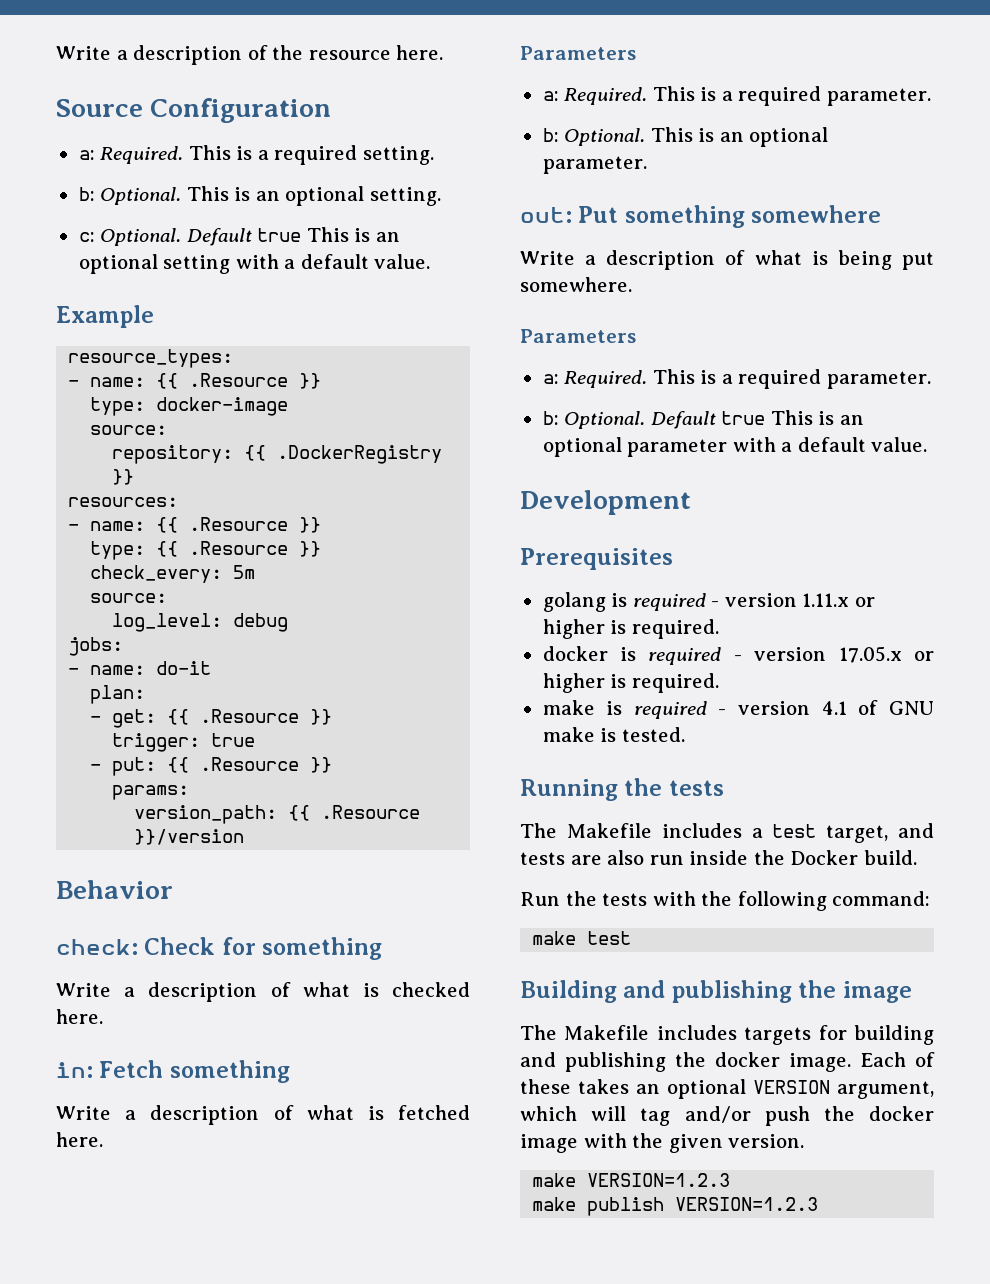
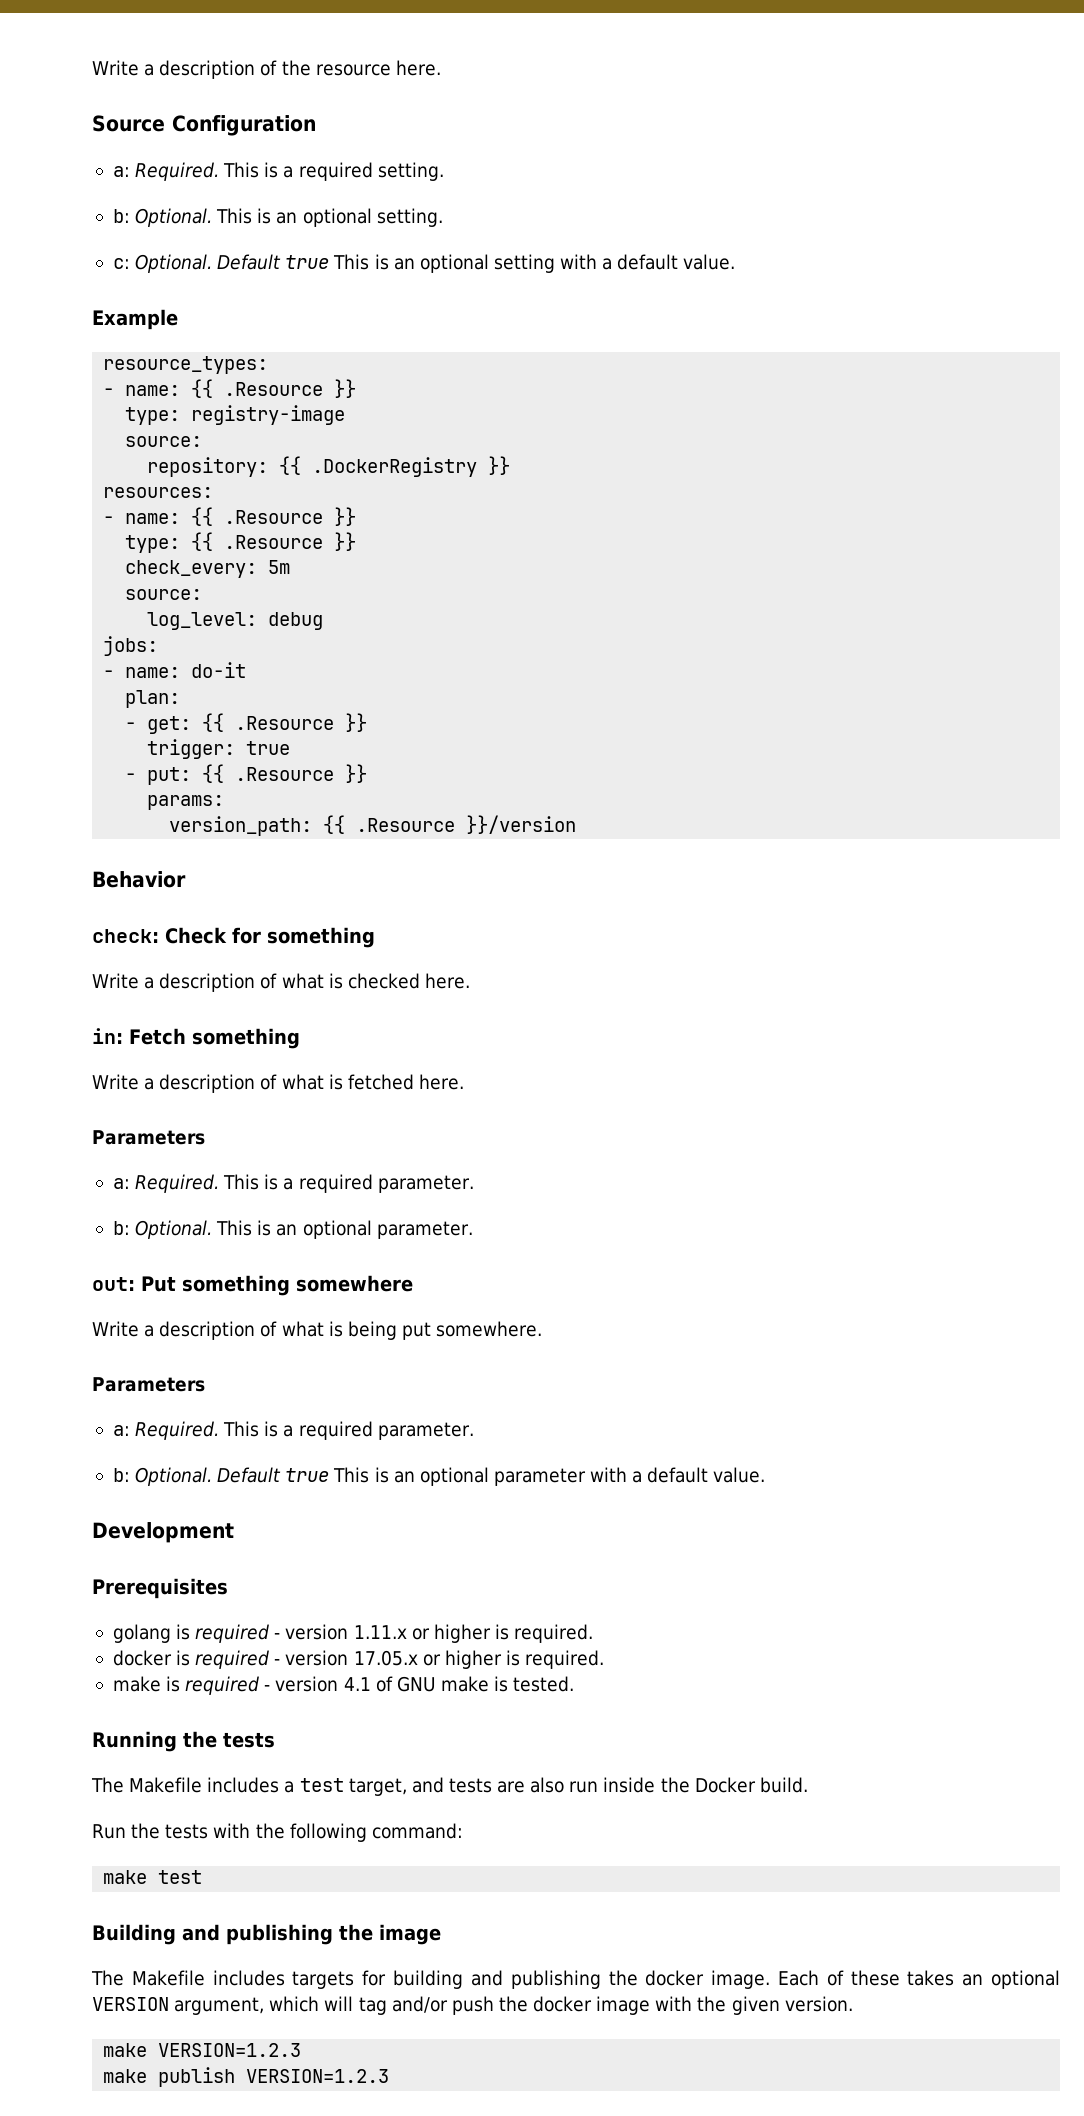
- type: docker-image
+ type: registry-image

